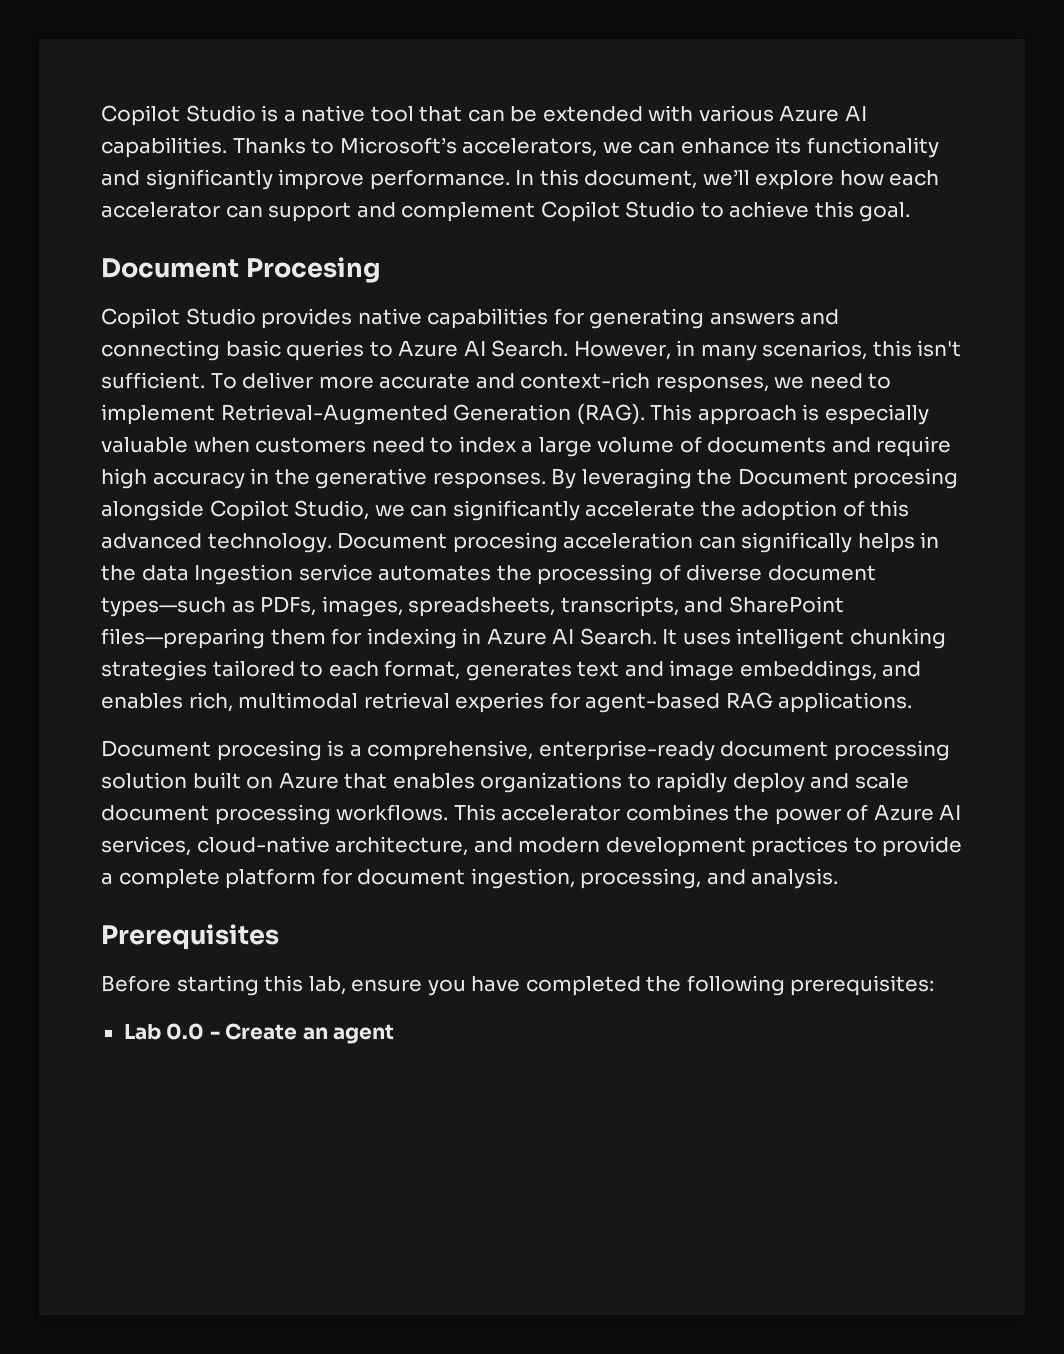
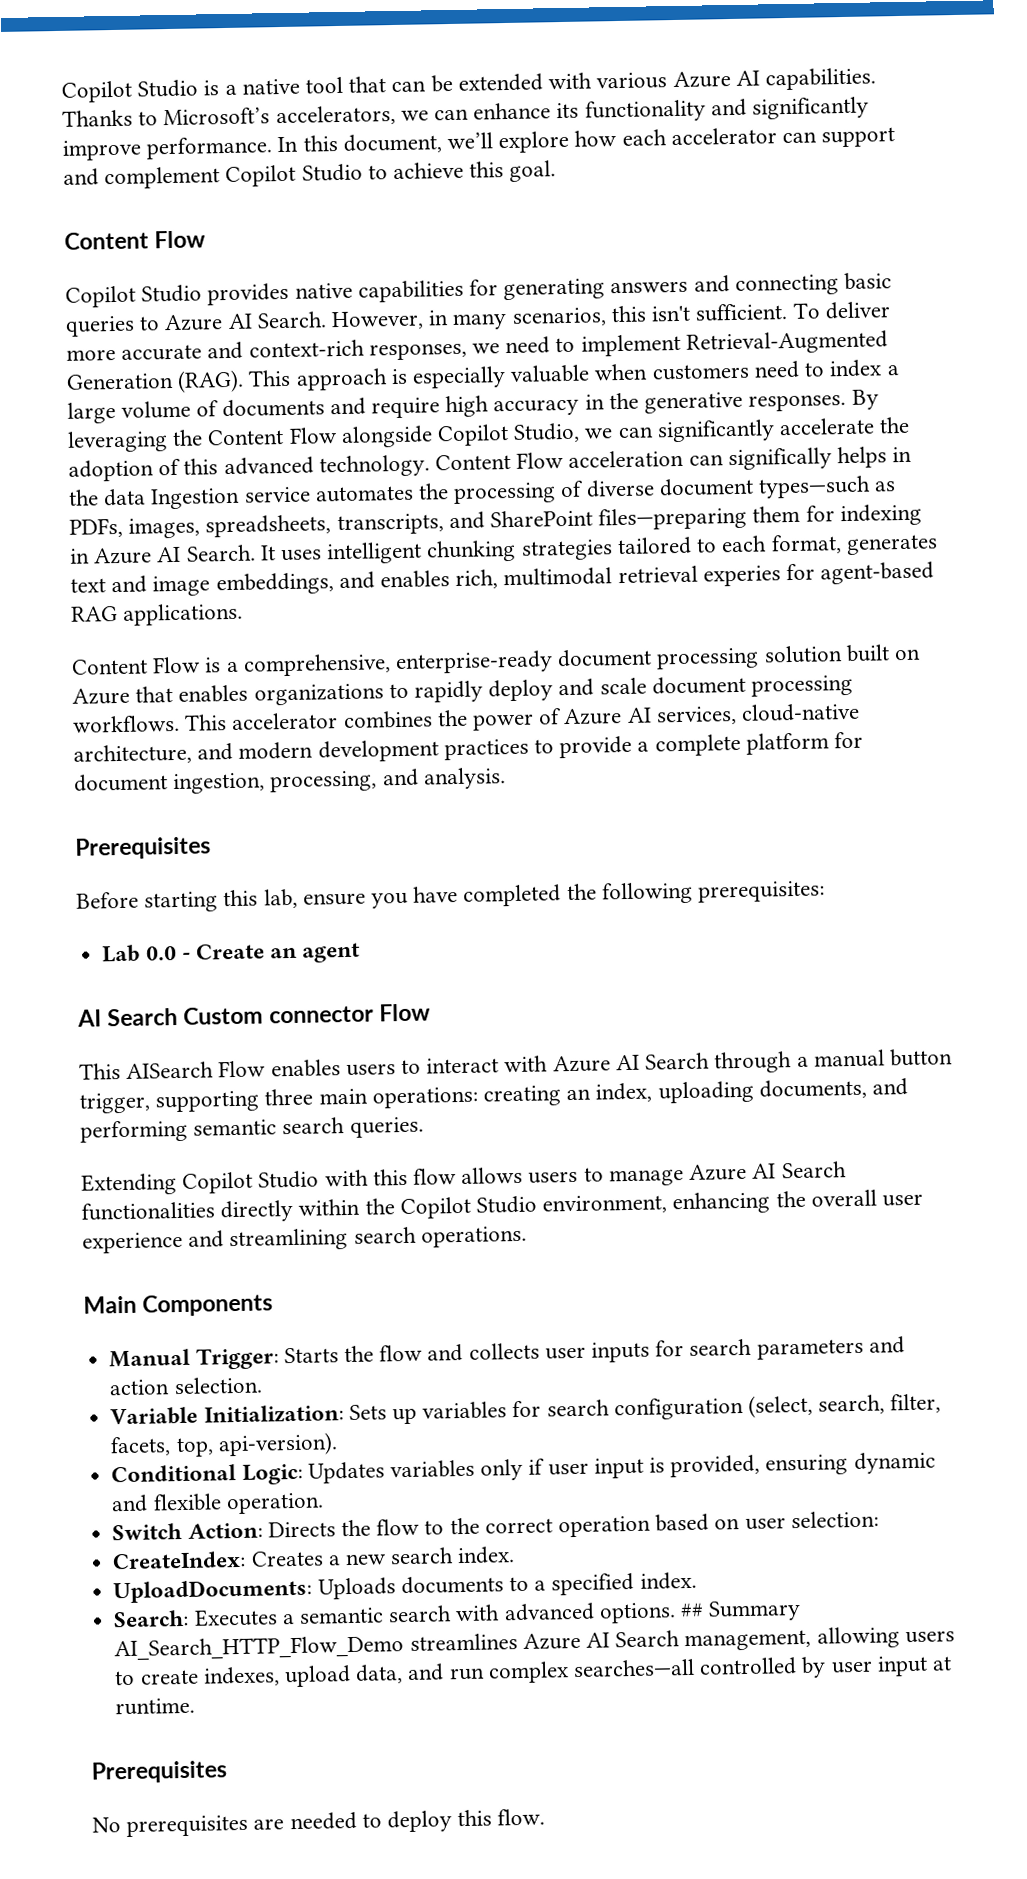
  In this document, we’ll explore how each accelerator can support and complement Copilot Studio to achieve this goal.
- Document Procesing
+ Content Flow
- By leveraging the Document procesing alongside Copilot Studio, we can significantly accelerate the adoption of this advanced technology.
+ By leveraging the Content Flow alongside Copilot Studio, we can significantly accelerate the adoption of this advanced technology.
- Document procesing acceleration can significally helps in the data Ingestion service automates the processing of diverse document types—such as PDFs, images, spreadsheets, transcripts, and SharePoint files—preparing them for indexing in Azure AI Search.
+ Content Flow acceleration can significally helps in the data Ingestion service automates the processing of diverse document types—such as PDFs, images, spreadsheets, transcripts, and SharePoint files—preparing them for indexing in Azure AI Search.
- Document procesing is a comprehensive, enterprise-ready document processing solution built on Azure that enables organizations to rapidly deploy and scale document processing workflows.
+ Content Flow is a comprehensive, enterprise-ready document processing solution built on Azure that enables organizations to rapidly deploy and scale document processing workflows.
+ AI Search Custom connector Flow
+ This AISearch Flow enables users to interact with Azure AI Search through a manual button trigger, supporting three main operations: creating an index, uploading documents, and performing semantic search queries.
+ Extending Copilot Studio with this flow allows users to manage Azure AI Search functionalities directly within the Copilot Studio environment, enhancing the overall user experience and streamlining search operations.
+ Main Components
+ Manual Trigger: Starts the flow and collects user inputs for search parameters and action selection.
+ Variable Initialization: Sets up variables for search configuration (select, search, filter, facets, top, api-version).
+ Conditional Logic: Updates variables only if user input is provided, ensuring dynamic and flexible operation.
+ Switch Action: Directs the flow to the correct operation based on user selection:
+ CreateIndex: Creates a new search index.
+ UploadDocuments: Uploads documents to a specified index.
+ Search: Executes a semantic search with advanced options. ## Summary AI_Search_HTTP_Flow_Demo streamlines Azure AI Search management, allowing users to create indexes, upload data, and run complex searches—all controlled by user input at runtime.
+ Prerequisites
+ No prerequisites are needed to deploy this flow.

